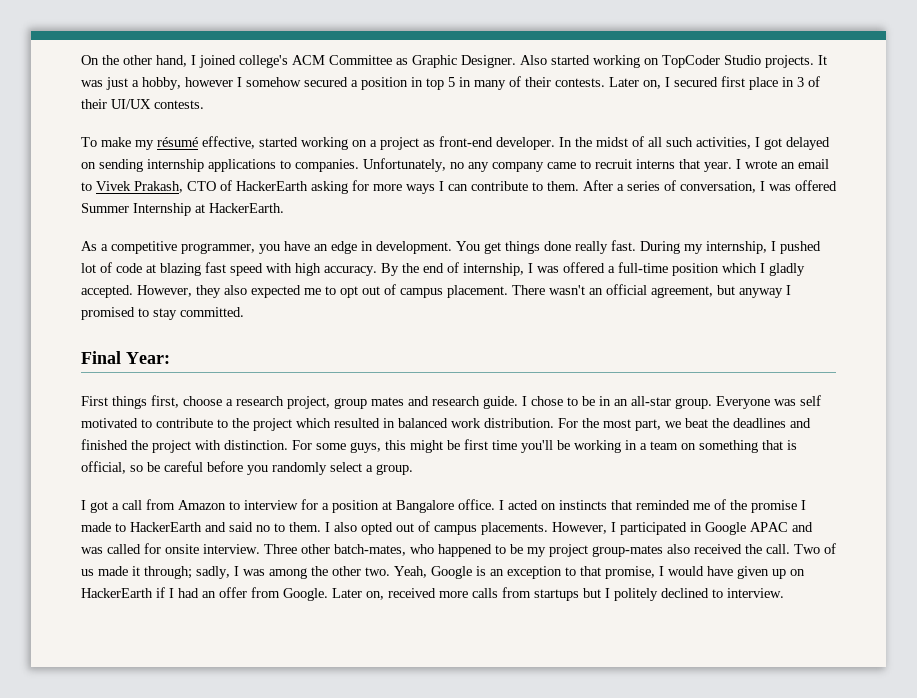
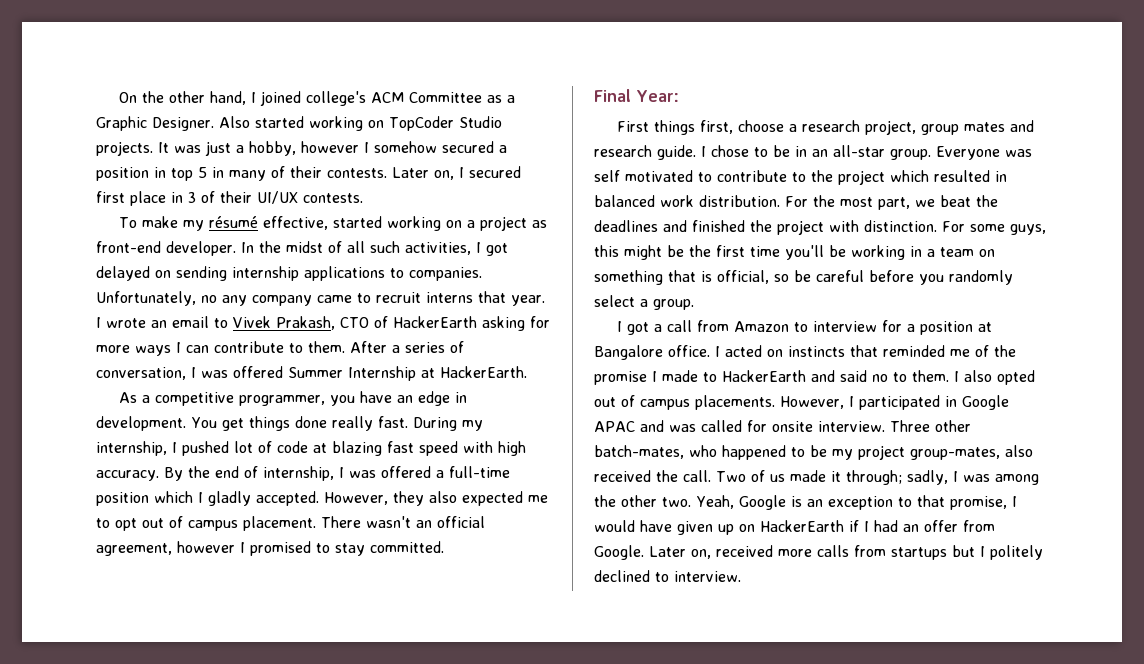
- On the other hand, I joined college's ACM Committee as Graphic Designer.
+ On the other hand, I joined college's ACM Committee as a Graphic Designer.
- There wasn't an official agreement, but anyway I promised to stay committed.
+ There wasn't an official agreement, however I promised to stay committed.
- For some guys, this might be first time you'll be working in a team on something that is official, so be careful before you randomly select a group.
+ For some guys, this might be the first time you'll be working in a team on something that is official, so be careful before you randomly select a group.
- Three other batch-mates, who happened to be my project group-mates also received the call.
+ Three other batch-mates, who happened to be my project group-mates, also received the call.

